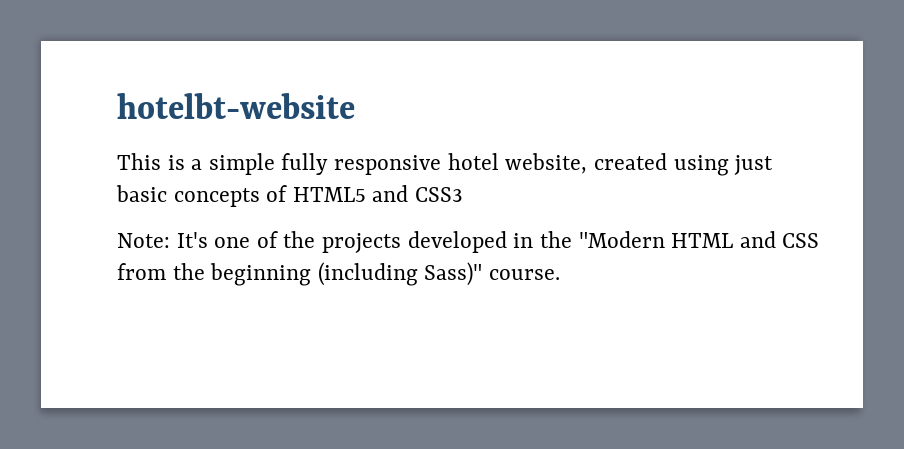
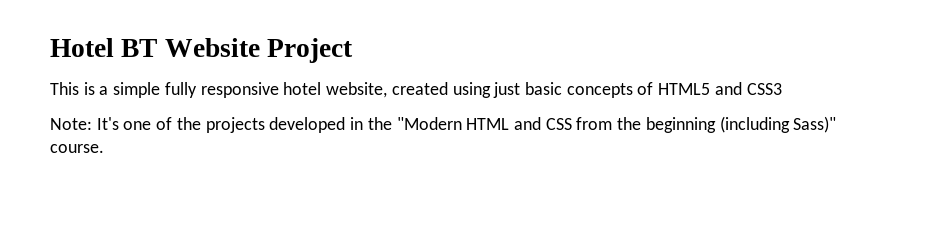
- hotelbt-website
+ Hotel BT Website Project

